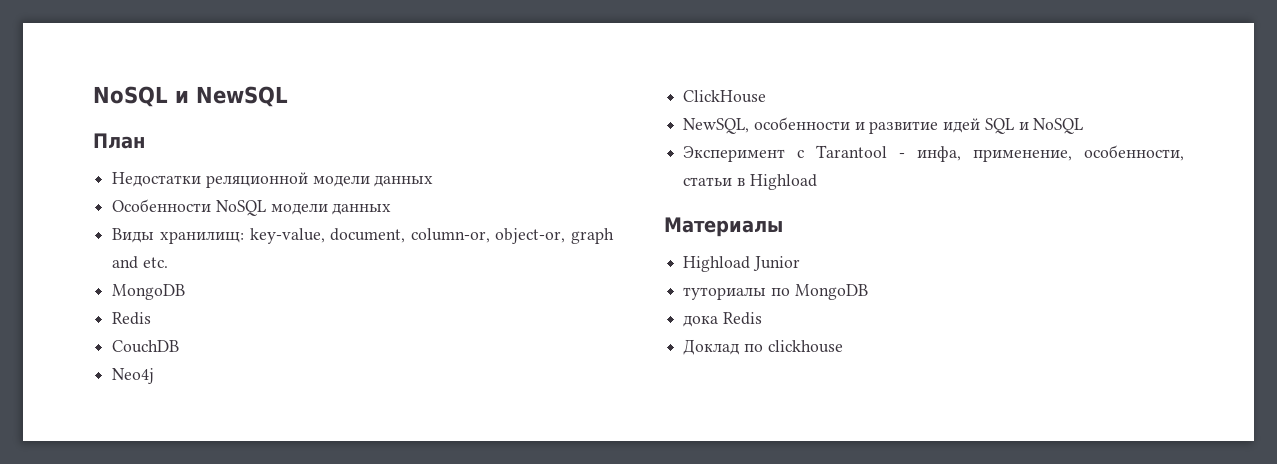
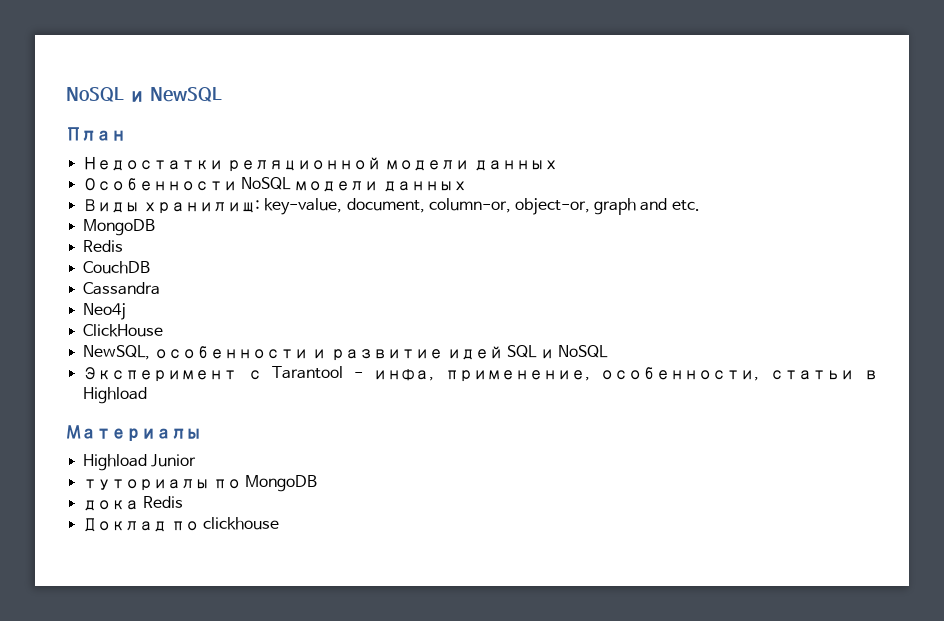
+ Cassandra

